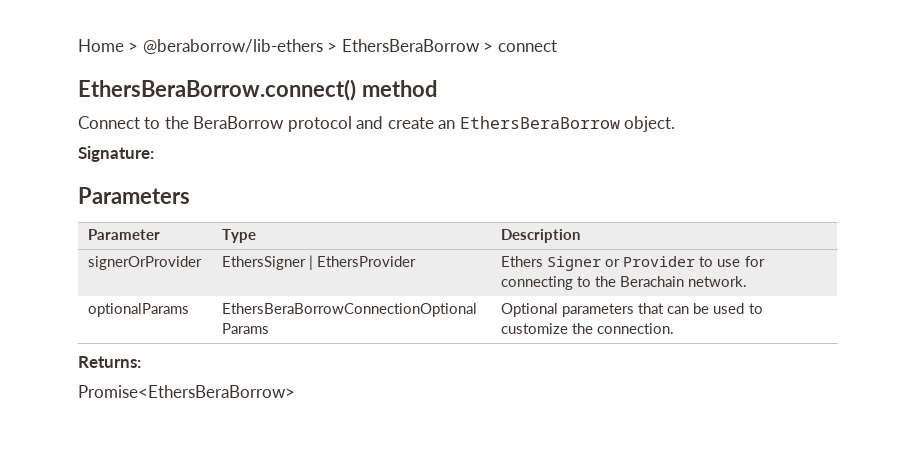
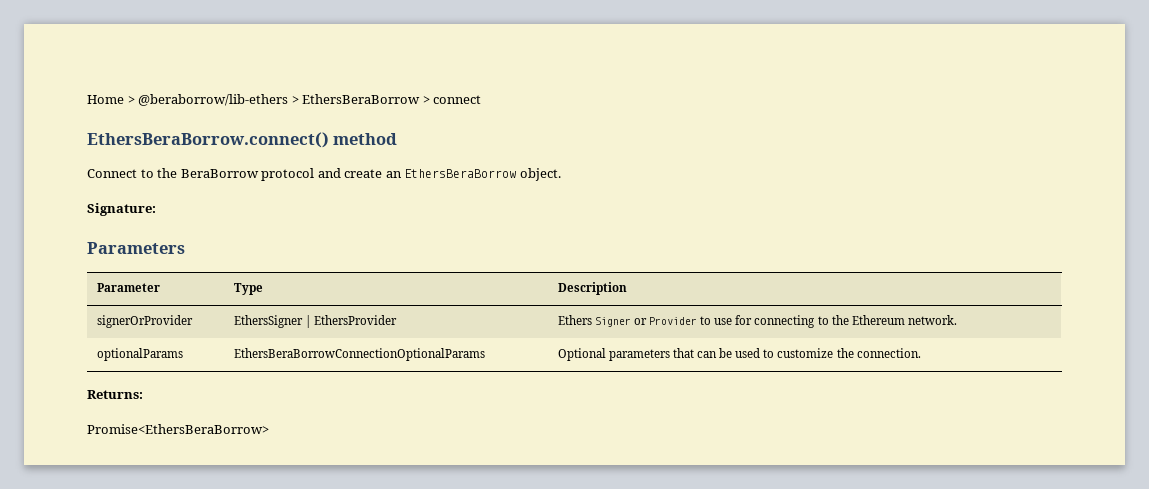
- signerOrProvider | EthersSigner | EthersProvider | Ethers Signer or Provider to use for connecting to the Berachain network.
+ signerOrProvider | EthersSigner | EthersProvider | Ethers Signer or Provider to use for connecting to the Ethereum network.

